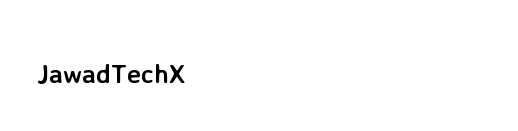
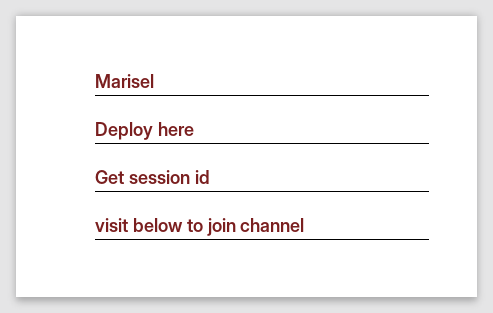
- JawadTechX
+ Marisel
+ Deploy here
+ Get session id
+ visit below to join channel

